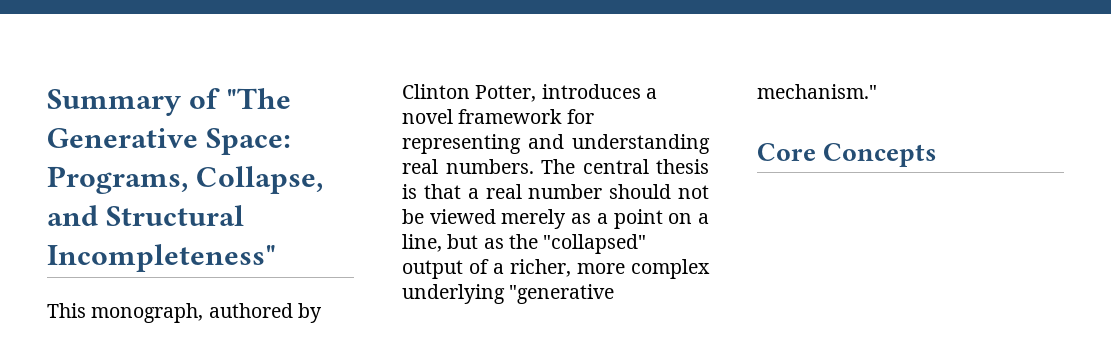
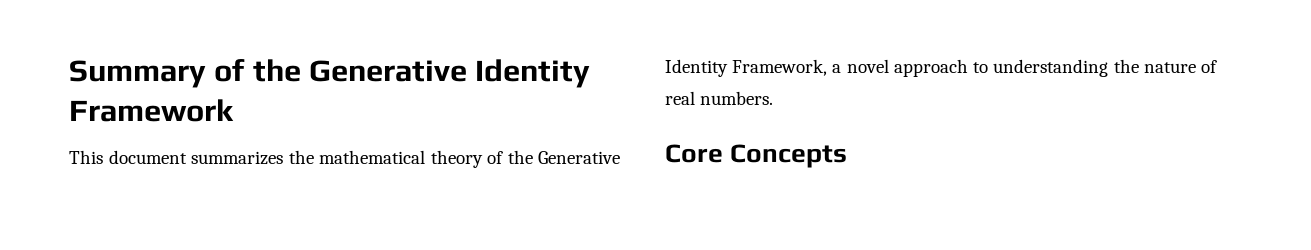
- Summary of "The Generative Space: Programs, Collapse, and Structural Incompleteness"
- This monograph, authored by Clinton Potter, introduces a novel framework for representing and understanding real numbers. The central thesis is that a real number should not be viewed merely as a point on a line, but as the "collapsed" output of a richer, more complex underlying "generative mechanism."
+ Summary of the Generative Identity Framework
+ This document summarizes the mathematical theory of the Generative Identity Framework, a novel approach to understanding the nature of real numbers.

